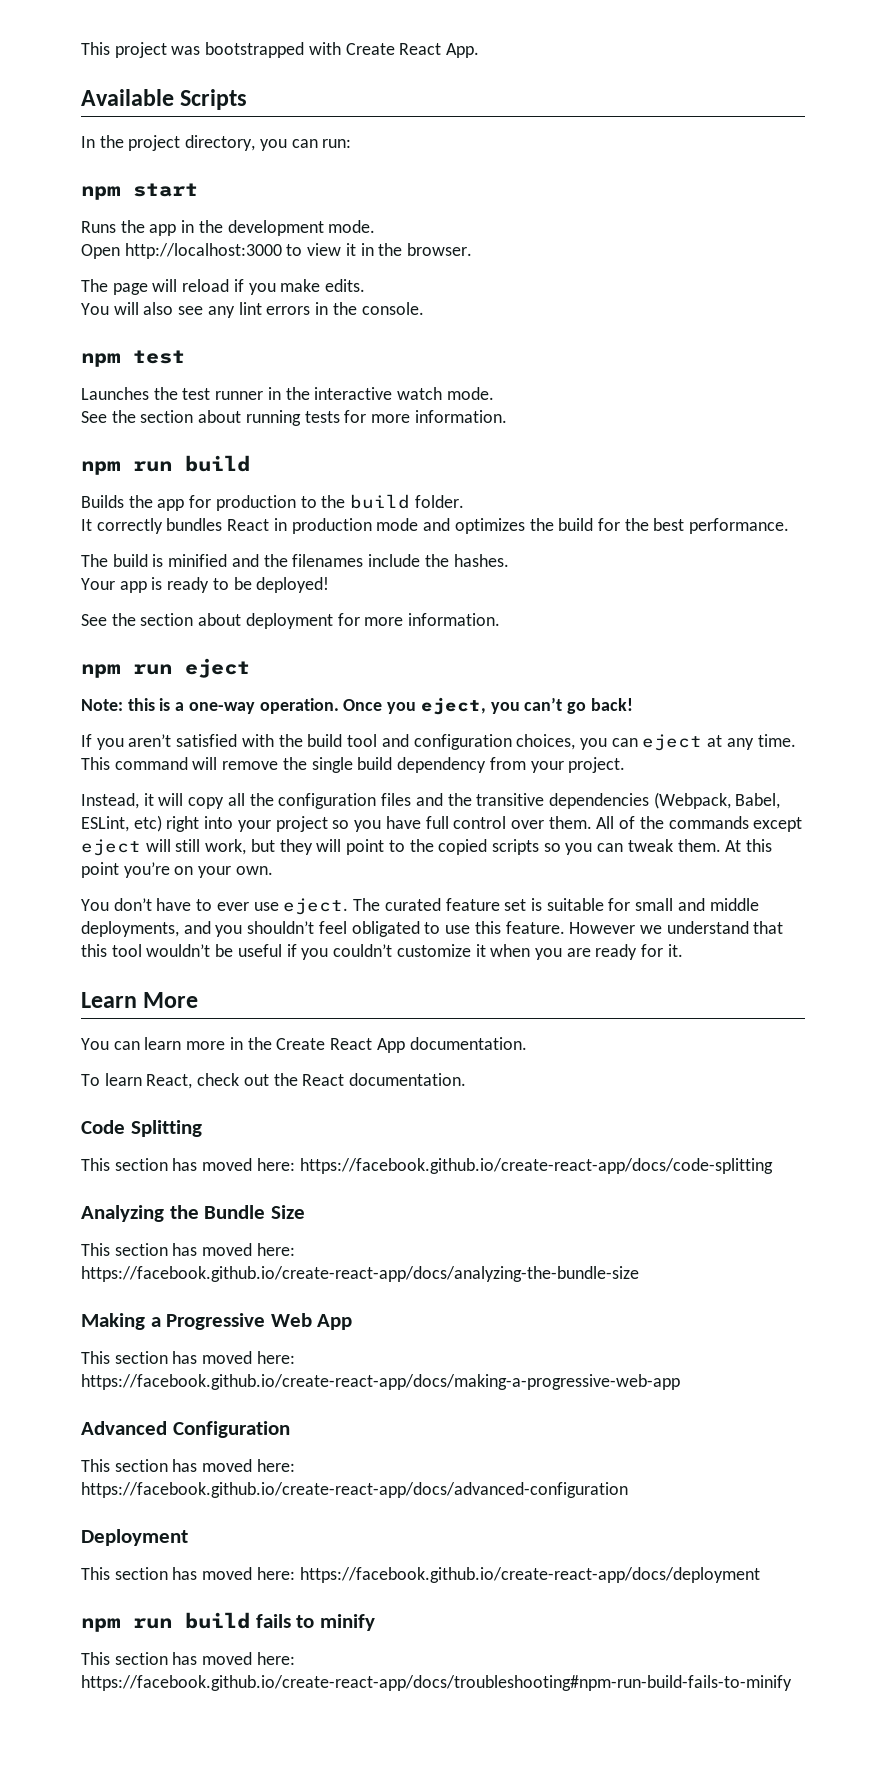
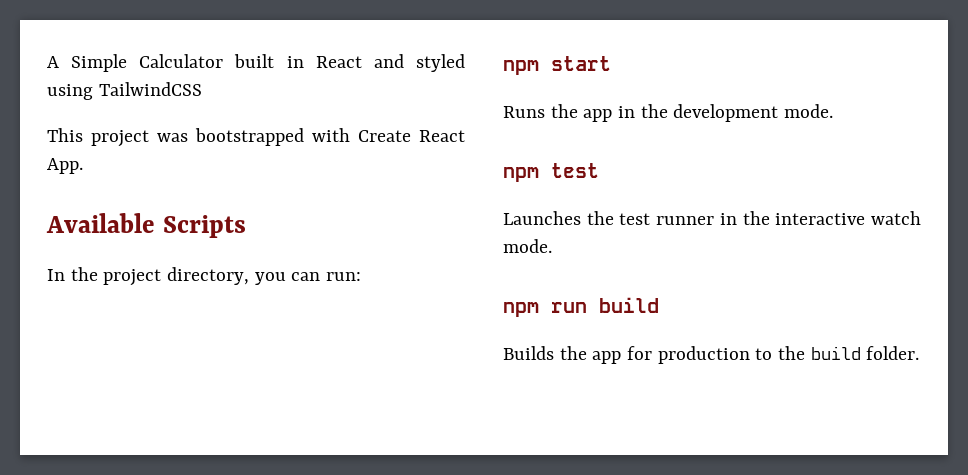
+ A Simple Calculator built in React and styled using TailwindCSS
- Open http://localhost:3000 to view it in the browser.
- The page will reload if you make edits.
- You will also see any lint errors in the console.
- See the section about running tests for more information.
- It correctly bundles React in production mode and optimizes the build for the best performance.
- The build is minified and the filenames include the hashes.
- Your app is ready to be deployed!
- See the section about deployment for more information.
- npm run eject
- Note: this is a one-way operation. Once you eject, you can’t go back!
- If you aren’t satisfied with the build tool and configuration choices, you can eject at any time. This command will remove the single build dependency from your project.
- Instead, it will copy all the configuration files and the transitive dependencies (Webpack, Babel, ESLint, etc) right into your project so you have full control over them. All of the commands except eject will still work, but they will point to the copied scripts so you can tweak them. At this point you’re on your own.
- You don’t have to ever use eject. The curated feature set is suitable for small and middle deployments, and you shouldn’t feel obligated to use this feature. However we understand that this tool wouldn’t be useful if you couldn’t customize it when you are ready for it.
- Learn More
- You can learn more in the Create React App documentation.
- To learn React, check out the React documentation.
- Code Splitting
- This section has moved here: https://facebook.github.io/create-react-app/docs/code-splitting
- Analyzing the Bundle Size
- This section has moved here: https://facebook.github.io/create-react-app/docs/analyzing-the-bundle-size
- Making a Progressive Web App
- This section has moved here: https://facebook.github.io/create-react-app/docs/making-a-progressive-web-app
- Advanced Configuration
- This section has moved here: https://facebook.github.io/create-react-app/docs/advanced-configuration
- Deployment
- This section has moved here: https://facebook.github.io/create-react-app/docs/deployment
- npm run build fails to minify
- This section has moved here: https://facebook.github.io/create-react-app/docs/troubleshooting#npm-run-build-fails-to-minify

